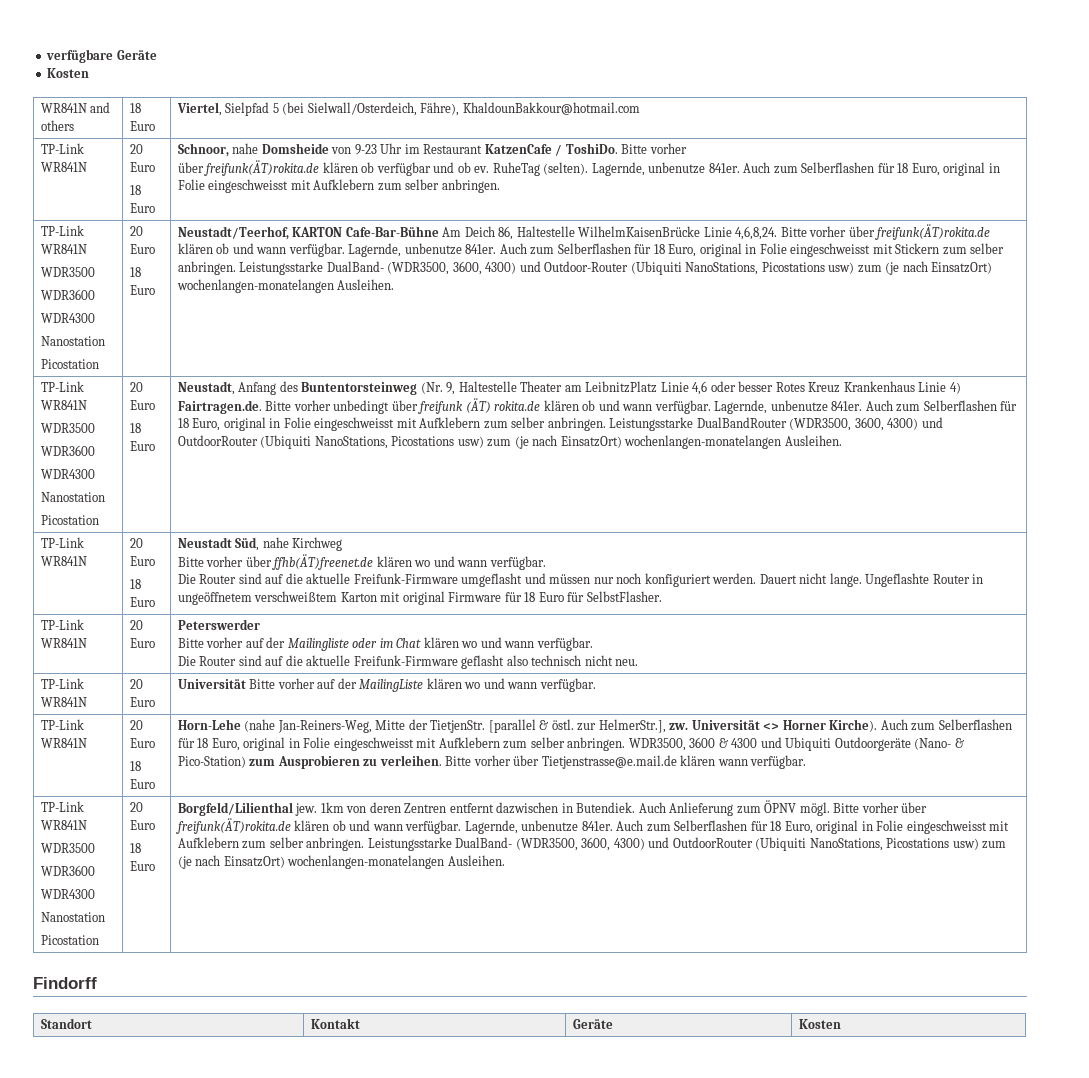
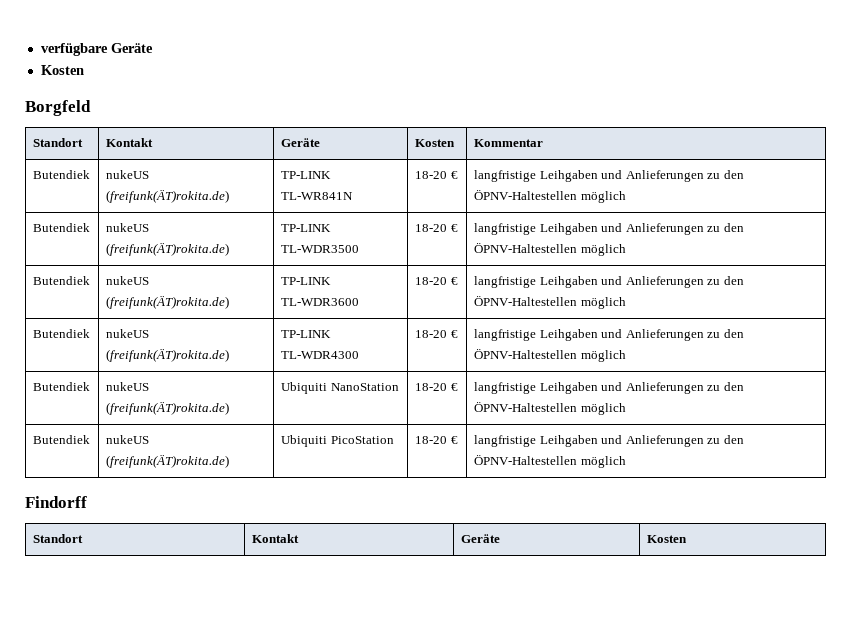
- WR841N and others | 18 Euro | Viertel, Sielpfad 5 (bei Sielwall/Osterdeich, Fähre), KhaldounBakkour@hotmail.com
- TP-Link WR841N | 20 Euro
- 18 Euro | Schnoor, nahe Domsheide von 9-23 Uhr im Restaurant KatzenCafe / ToshiDo. Bitte vorher
- über freifunk(ÄT)rokita.de klären ob verfügbar und ob ev. RuheTag (selten). Lagernde, unbenutze 841er. Auch zum Selberflashen für 18 Euro, original in Folie eingeschweisst mit Aufklebern zum selber anbringen.
- TP-Link WR841N
- WDR3500
- WDR3600
- WDR4300
- Nanostation
- Picostation | 20 Euro
- 18 Euro | Neustadt/Teerhof, KARTON Cafe-Bar-Bühne Am Deich 86, Haltestelle WilhelmKaisenBrücke Linie 4,6,8,24. Bitte vorher über freifunk(ÄT)rokita.de klären ob und wann verfügbar. Lagernde, unbenutze 841er. Auch zum Selberflashen für 18 Euro, original in Folie eingeschweisst mit Stickern zum selber anbringen. Leistungsstarke DualBand- (WDR3500, 3600, 4300) und Outdoor-Router (Ubiquiti NanoStations, Picostations usw) zum (je nach EinsatzOrt) wochenlangen-monatelangen Ausleihen.
- TP-Link WR841N
- WDR3500
- WDR3600
- WDR4300
- Nanostation
- Picostation | 20 Euro
- 18 Euro | Neustadt, Anfang des Buntentorsteinweg (Nr. 9, Haltestelle Theater am LeibnitzPlatz Linie 4,6 oder besser Rotes Kreuz Krankenhaus Linie 4) Fairtragen.de. Bitte vorher unbedingt über freifunk (ÄT) rokita.de klären ob und wann verfügbar. Lagernde, unbenutze 841er. Auch zum Selberflashen für 18 Euro, original in Folie eingeschweisst mit Aufklebern zum selber anbringen. Leistungsstarke DualBandRouter (WDR3500, 3600, 4300) und OutdoorRouter (Ubiquiti NanoStations, Picostations usw) zum (je nach EinsatzOrt) wochenlangen-monatelangen Ausleihen.
- TP-Link WR841N | 20 Euro
- 18 Euro | Neustadt Süd, nahe Kirchweg
- Bitte vorher über ffhb(ÄT)freenet.de klären wo und wann verfügbar.
- Die Router sind auf die aktuelle Freifunk-Firmware umgeflasht und müssen nur noch konfiguriert werden. Dauert nicht lange. Ungeflashte Router in ungeöffnetem verschweißtem Karton mit original Firmware für 18 Euro für SelbstFlasher.
- TP-Link WR841N | 20 Euro | Peterswerder
- Bitte vorher auf der Mailingliste oder im Chat klären wo und wann verfügbar.
- Die Router sind auf die aktuelle Freifunk-Firmware geflasht also technisch nicht neu.
- TP-Link WR841N | 20 Euro | Universität Bitte vorher auf der MailingListe klären wo und wann verfügbar.
- TP-Link WR841N | 20 Euro
- 18 Euro | Horn-Lehe (nahe Jan-Reiners-Weg, Mitte der TietjenStr. [parallel & östl. zur HelmerStr.], zw. Universität <> Horner Kirche). Auch zum Selberflashen für 18 Euro, original in Folie eingeschweisst mit Aufklebern zum selber anbringen. WDR3500, 3600 & 4300 und Ubiquiti Outdoorgeräte (Nano- & Pico-Station) zum Ausprobieren zu verleihen. Bitte vorher über Tietjenstrasse@e.mail.de klären wann verfügbar.
- TP-Link WR841N
- WDR3500
- WDR3600
- WDR4300
- Nanostation
- Picostation | 20 Euro
- 18 Euro | Borgfeld/Lilienthal jew. 1km von deren Zentren entfernt dazwischen in Butendiek. Auch Anlieferung zum ÖPNV mögl. Bitte vorher über freifunk(ÄT)rokita.de klären ob und wann verfügbar. Lagernde, unbenutze 841er. Auch zum Selberflashen für 18 Euro, original in Folie eingeschweisst mit Aufklebern zum selber anbringen. Leistungsstarke DualBand- (WDR3500, 3600, 4300) und OutdoorRouter (Ubiquiti NanoStations, Picostations usw) zum (je nach EinsatzOrt) wochenlangen-monatelangen Ausleihen.
+ Borgfeld
+ Standort | Kontakt | Geräte | Kosten | Kommentar
+ Butendiek | nukeUS (freifunk(ÄT)rokita.de) | TP-LINK TL-WR841N | 18-20 € | langfristige Leihgaben und Anlieferungen zu den ÖPNV-Haltestellen möglich
+ Butendiek | nukeUS (freifunk(ÄT)rokita.de) | TP-LINK TL-WDR3500 | 18-20 € | langfristige Leihgaben und Anlieferungen zu den ÖPNV-Haltestellen möglich
+ Butendiek | nukeUS (freifunk(ÄT)rokita.de) | TP-LINK TL-WDR3600 | 18-20 € | langfristige Leihgaben und Anlieferungen zu den ÖPNV-Haltestellen möglich
+ Butendiek | nukeUS (freifunk(ÄT)rokita.de) | TP-LINK TL-WDR4300 | 18-20 € | langfristige Leihgaben und Anlieferungen zu den ÖPNV-Haltestellen möglich
+ Butendiek | nukeUS (freifunk(ÄT)rokita.de) | Ubiquiti NanoStation | 18-20 € | langfristige Leihgaben und Anlieferungen zu den ÖPNV-Haltestellen möglich
+ Butendiek | nukeUS (freifunk(ÄT)rokita.de) | Ubiquiti PicoStation | 18-20 € | langfristige Leihgaben und Anlieferungen zu den ÖPNV-Haltestellen möglich

